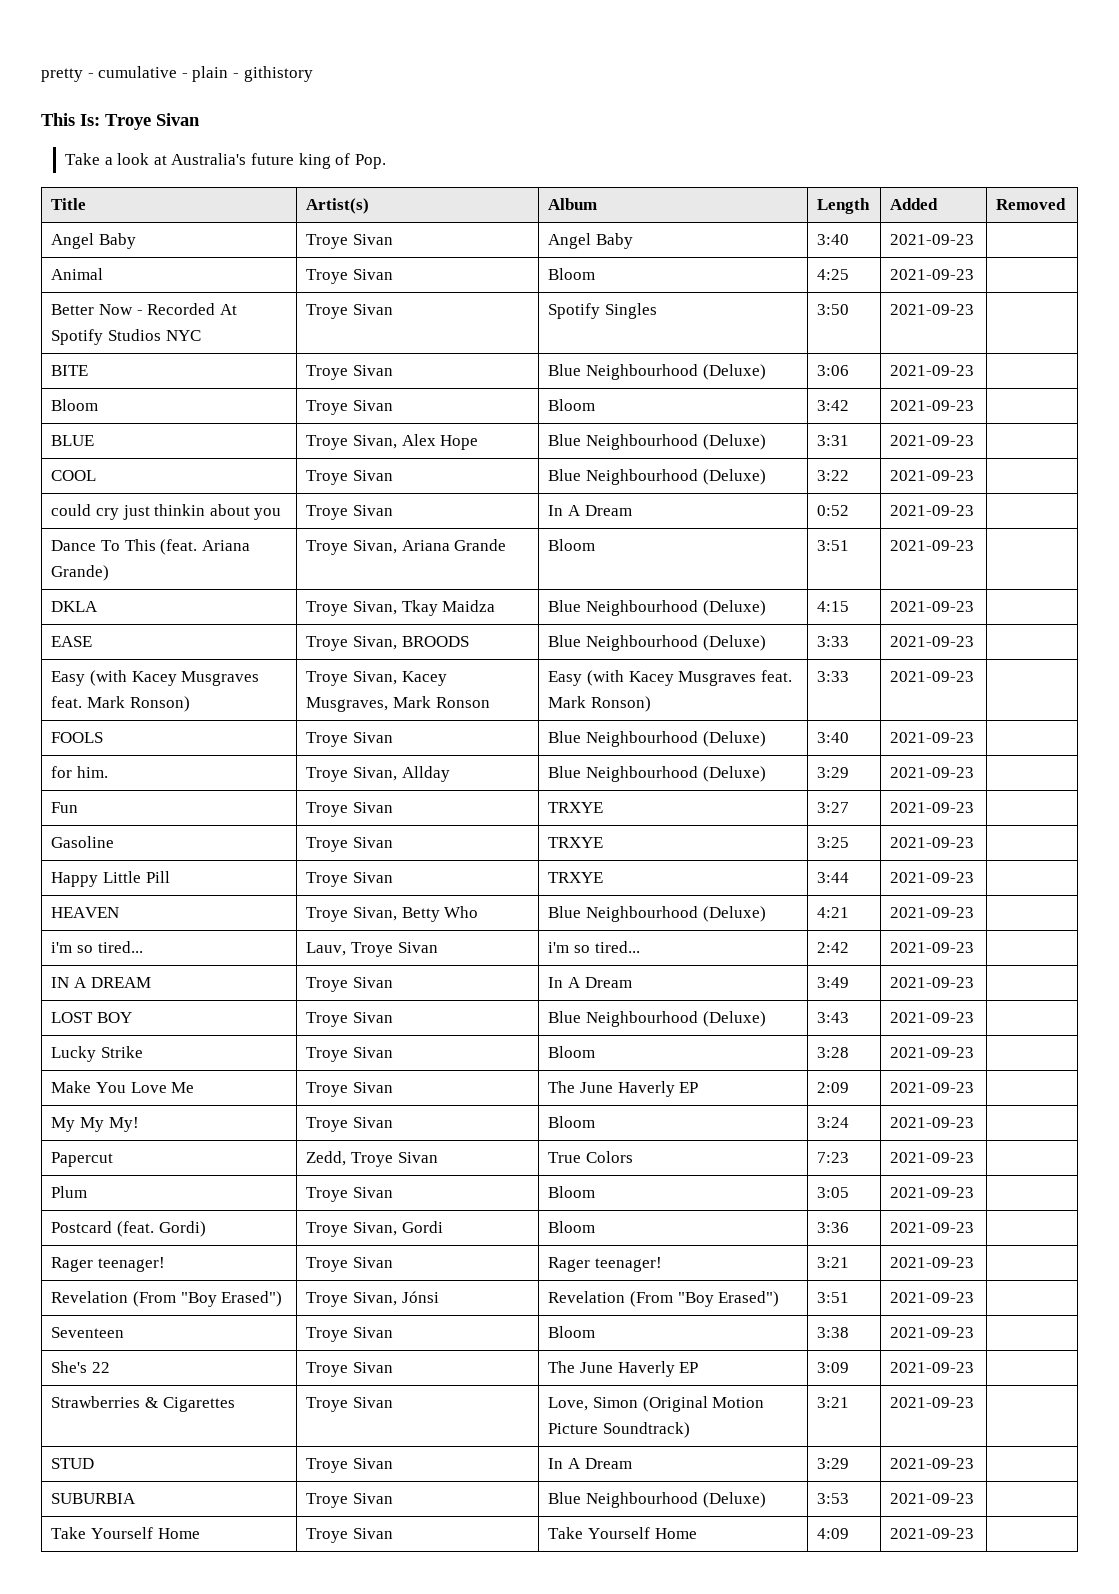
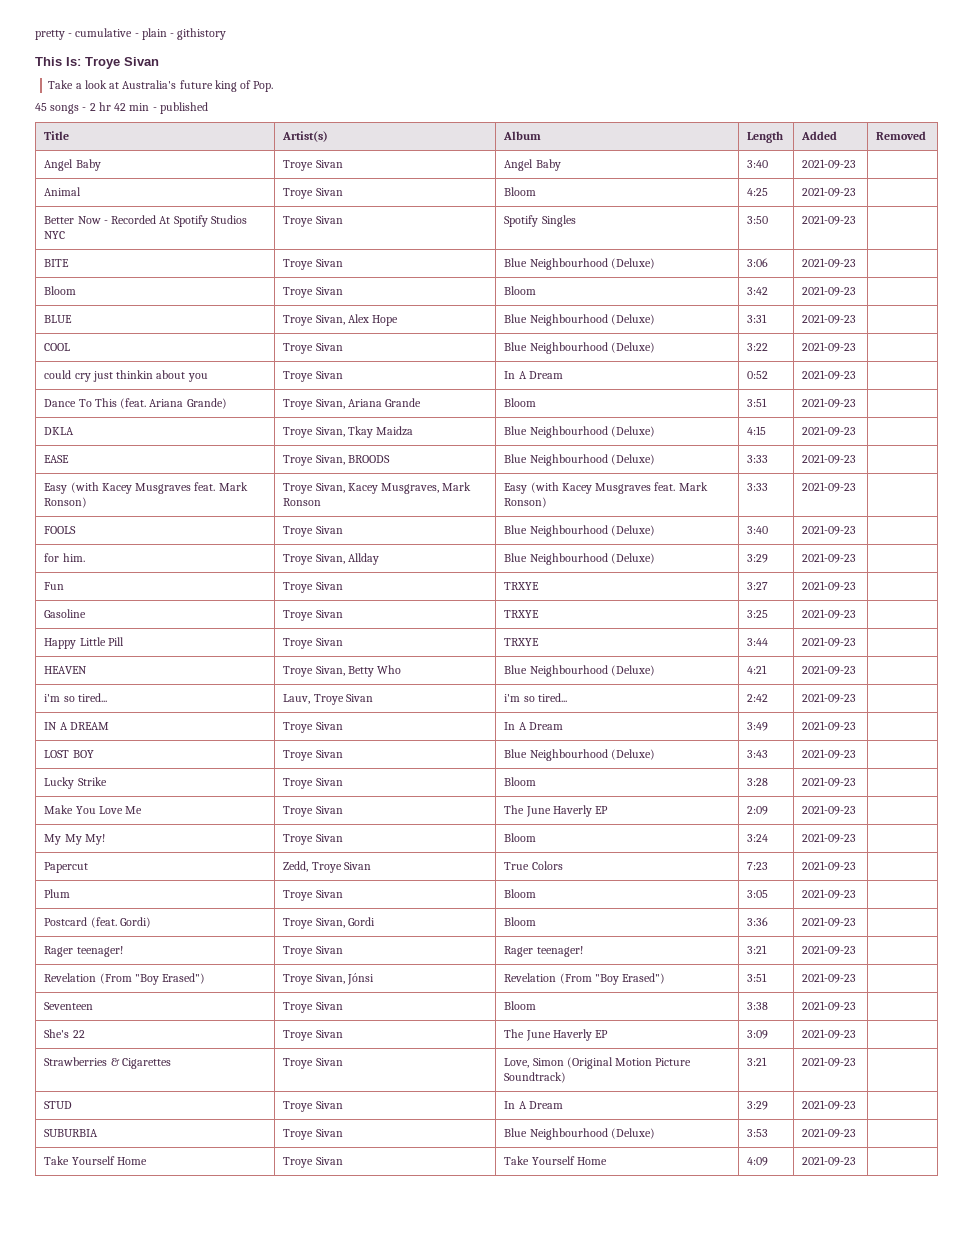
+ 45 songs - 2 hr 42 min - published

